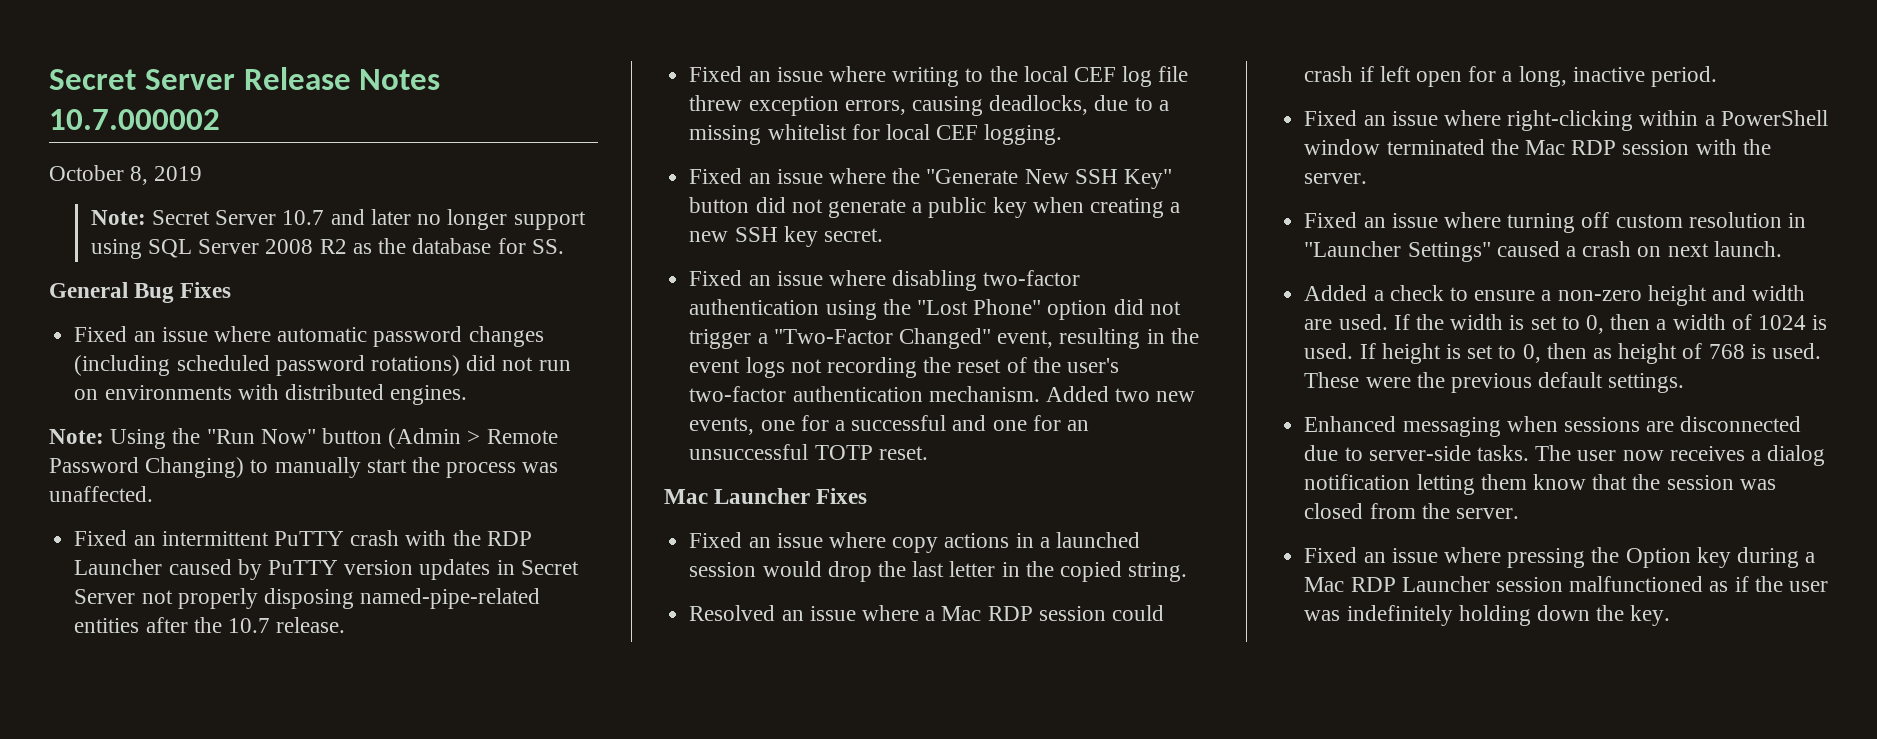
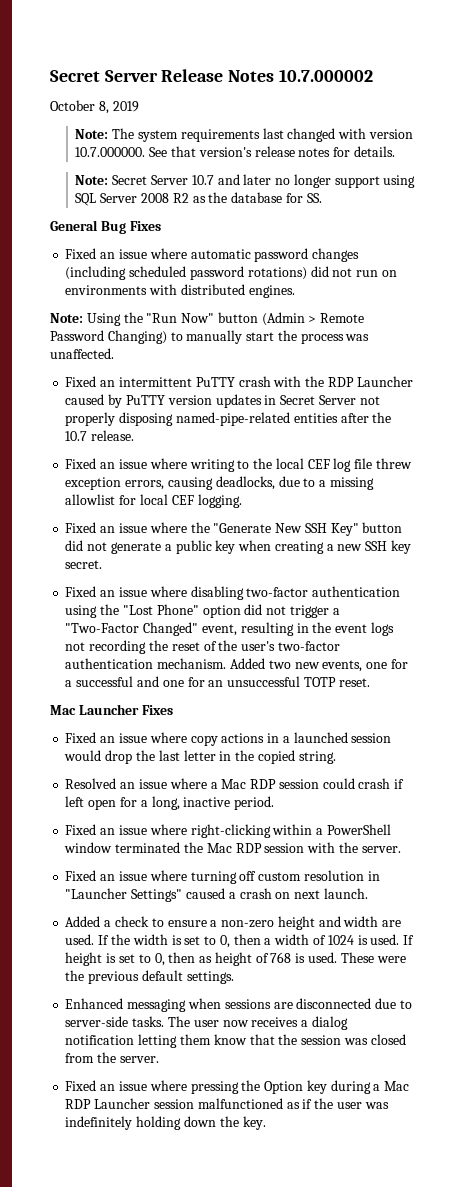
+ Note: The system requirements last changed with version 10.7.000000. See that version's release notes for details.
- Fixed an issue where writing to the local CEF log file threw exception errors, causing deadlocks, due to a missing whitelist for local CEF logging.
+ Fixed an issue where writing to the local CEF log file threw exception errors, causing deadlocks, due to a missing allowlist for local CEF logging.

